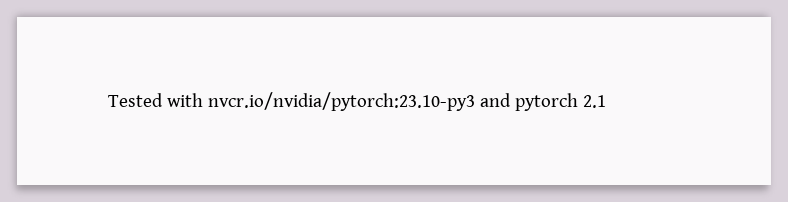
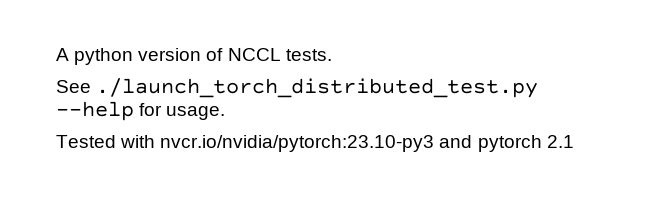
+ A python version of NCCL tests.
+ See ./launch_torch_distributed_test.py --help for usage.

